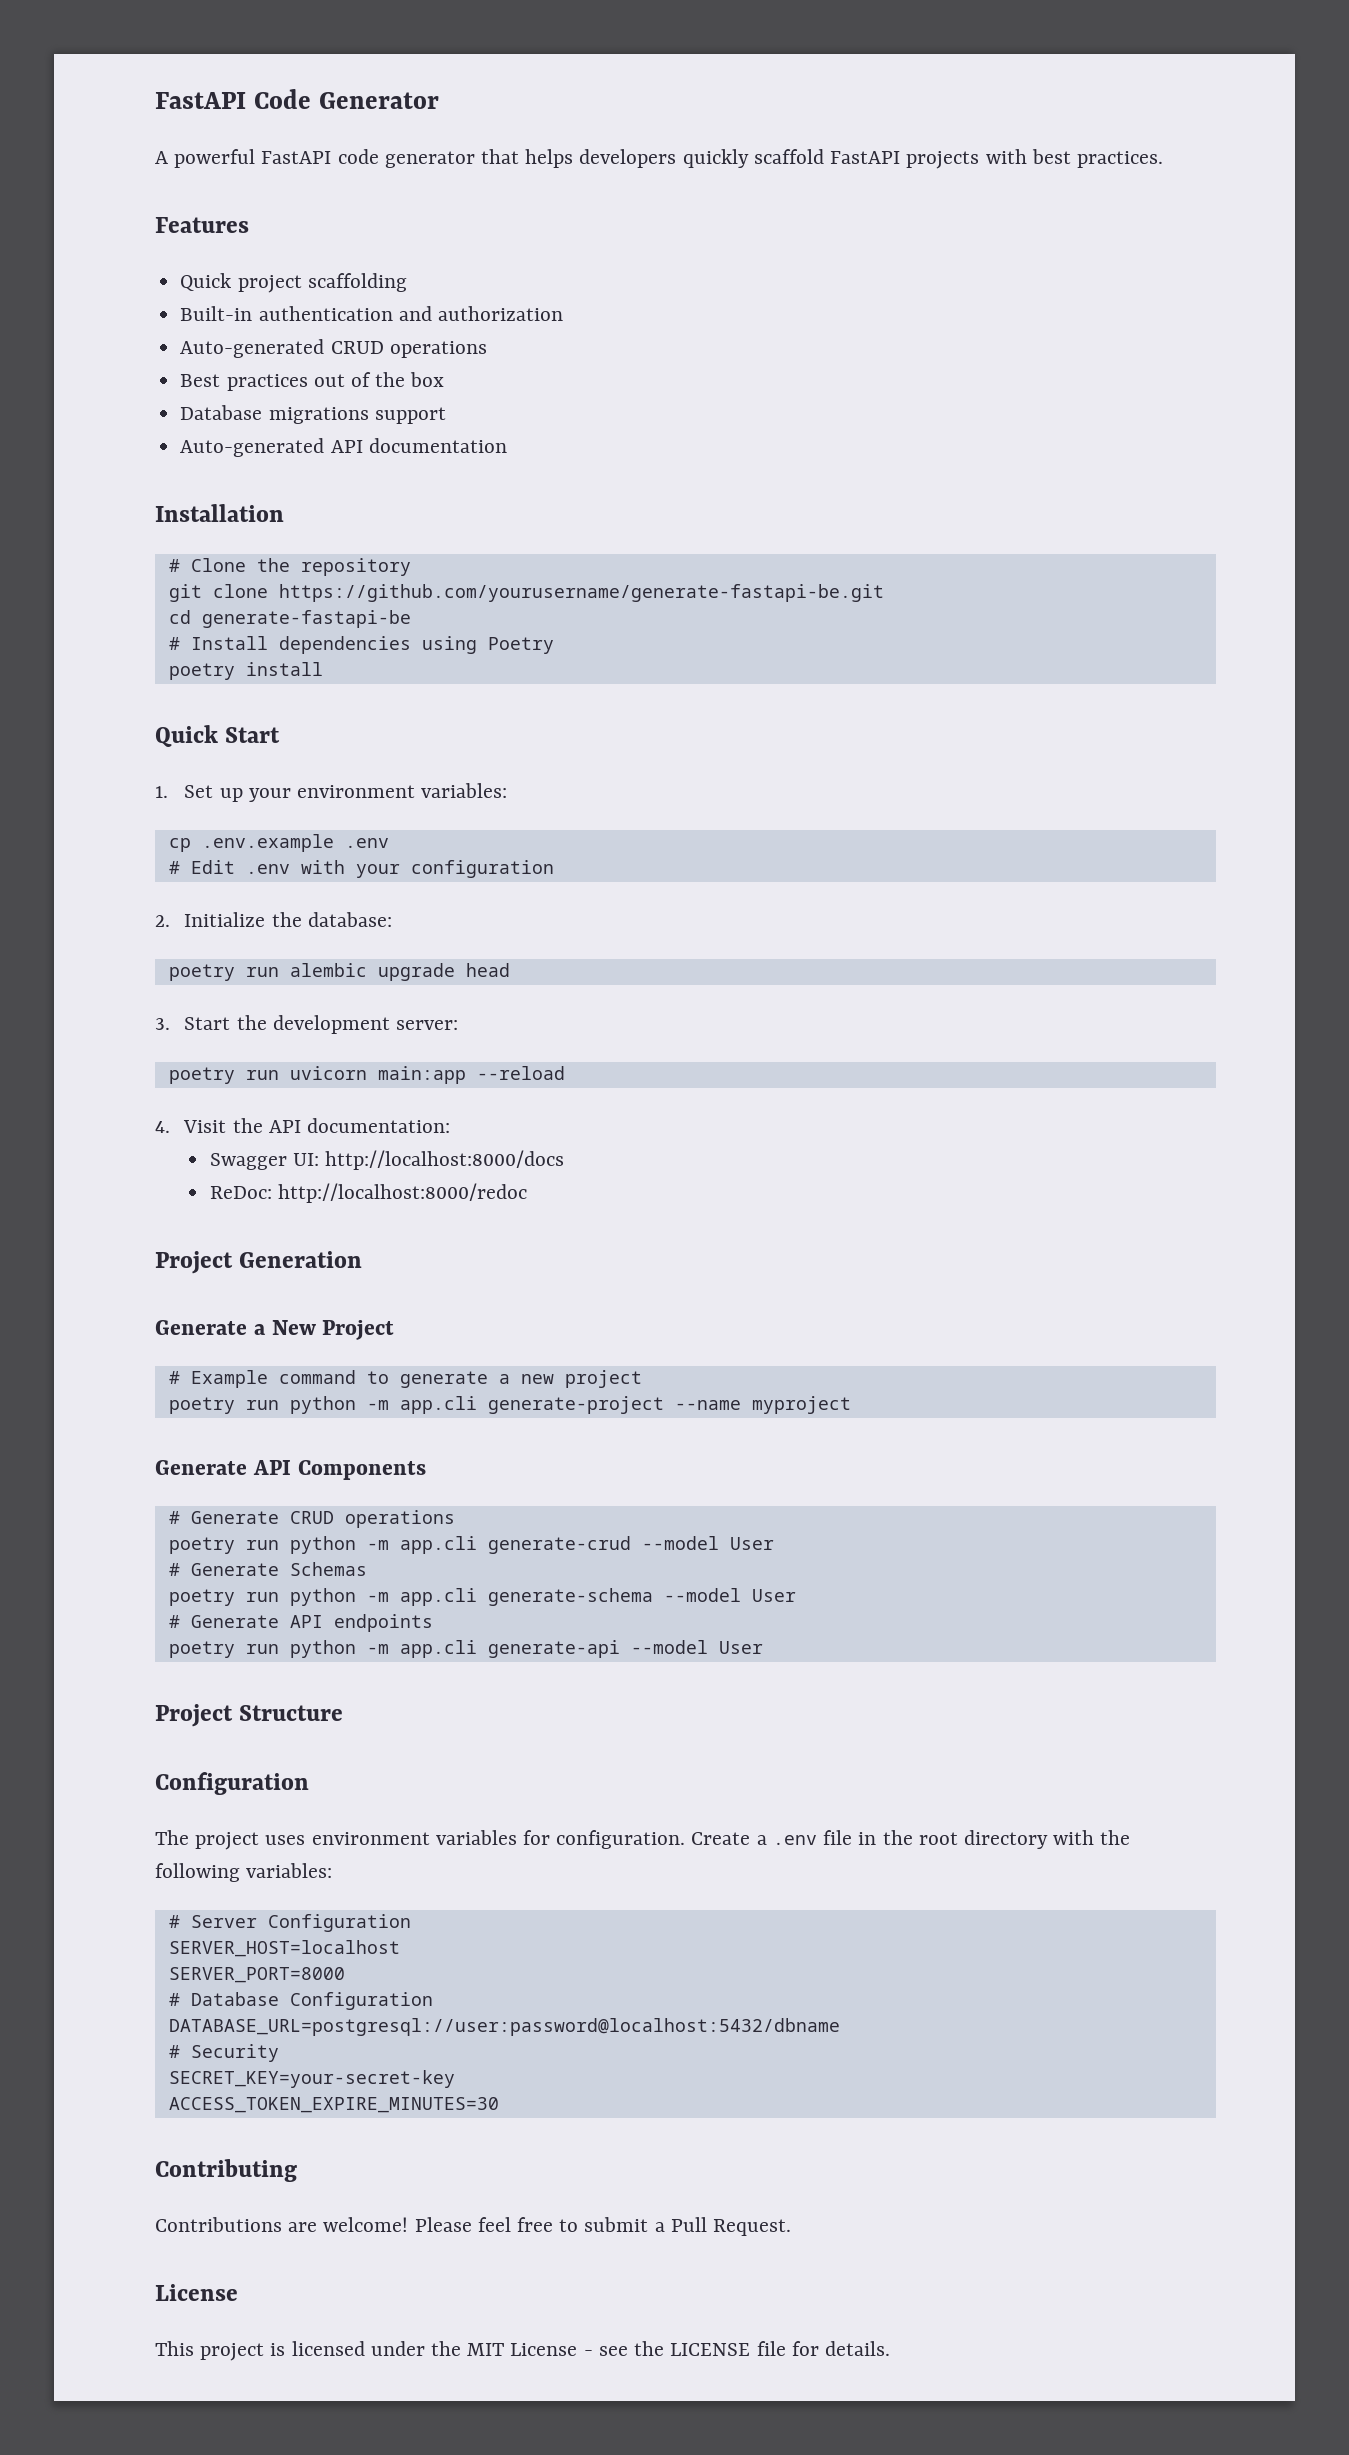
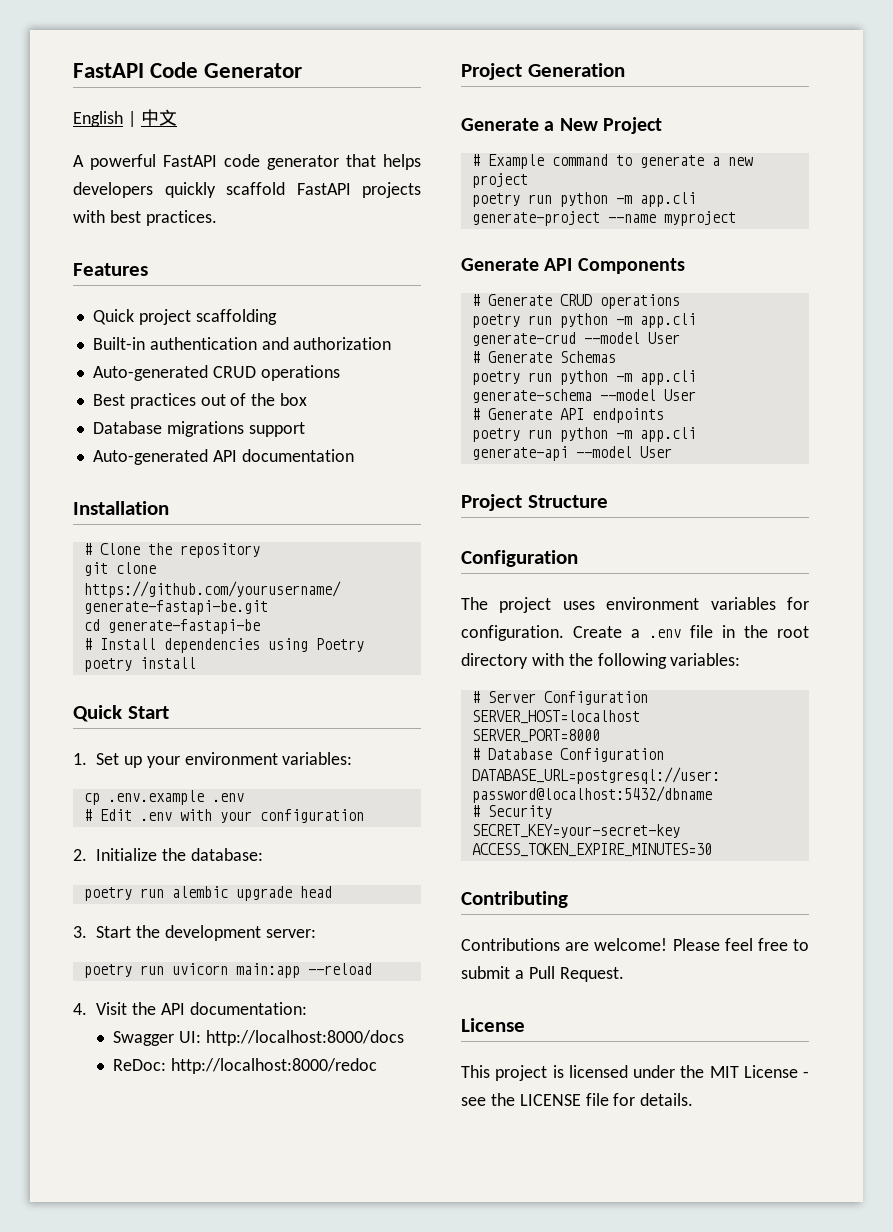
+ English | 中文

